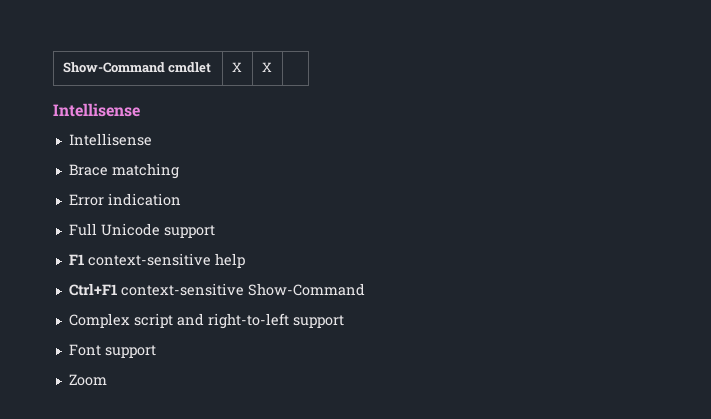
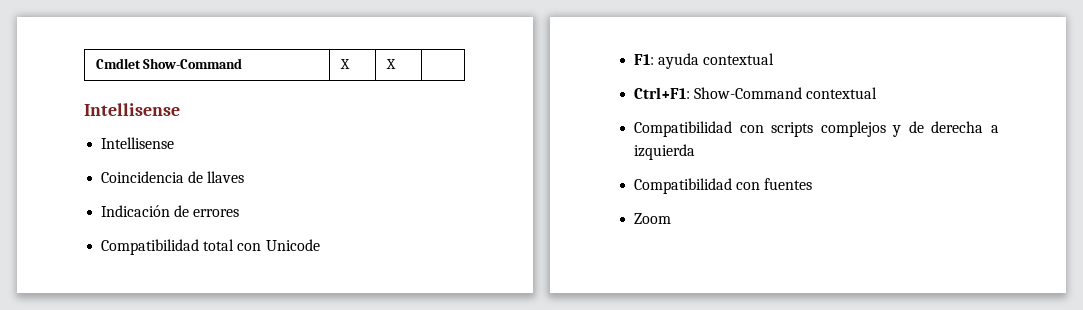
- Show-Command cmdlet | X | X |
+ Cmdlet Show-Command | X | X |
- Brace matching
- Error indication
- Full Unicode support
- F1 context-sensitive help
- Ctrl+F1 context-sensitive Show-Command
- Complex script and right-to-left support
- Font support
+ Coincidencia de llaves
+ Indicación de errores
+ Compatibilidad total con Unicode
+ F1: ayuda contextual
+ Ctrl+F1: Show-Command contextual
+ Compatibilidad con scripts complejos y de derecha a izquierda
+ Compatibilidad con fuentes

